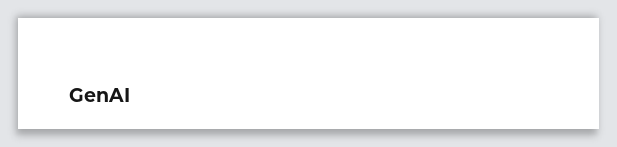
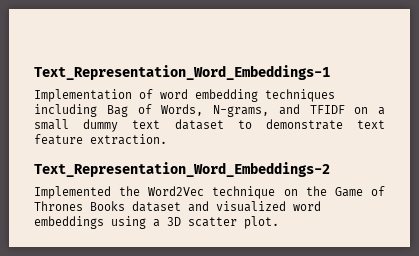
- GenAI
+ Text_Representation_Word_Embeddings-1
+ Implementation of word embedding techniques including Bag of Words, N-grams, and TFIDF on a small dummy text dataset to demonstrate text feature extraction.
+ Text_Representation_Word_Embeddings-2
+ Implemented the Word2Vec technique on the Game of Thrones Books dataset and visualized word embeddings using a 3D scatter plot.

